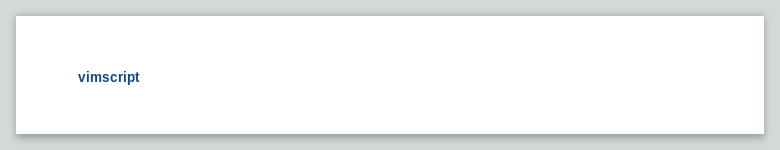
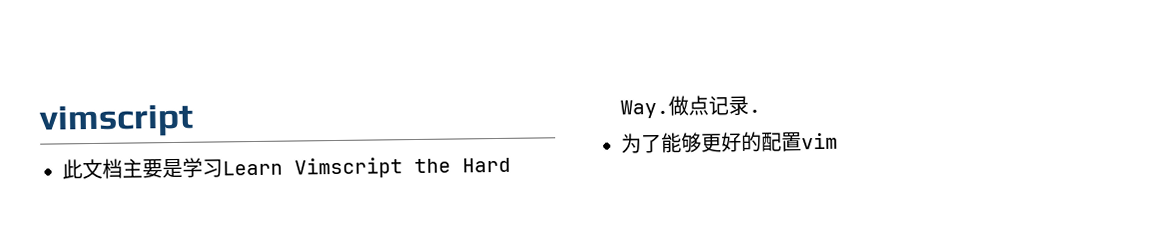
+ 此文档主要是学习Learn Vimscript the Hard Way.做点记录.
+ 为了能够更好的配置vim

